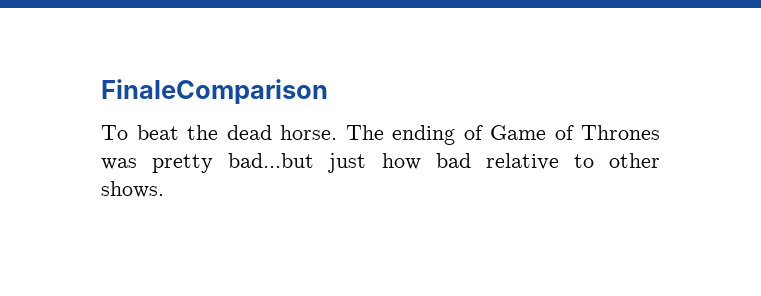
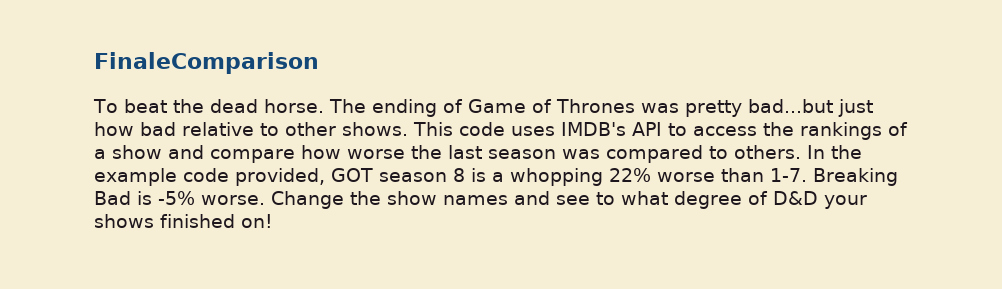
+ This code uses IMDB's API to access the rankings of a show and compare how worse the last season was compared to others. In the example code provided, GOT season 8 is a whopping 22% worse than 1-7. Breaking Bad is -5% worse. Change the show names and see to what degree of D&D your shows finished on!

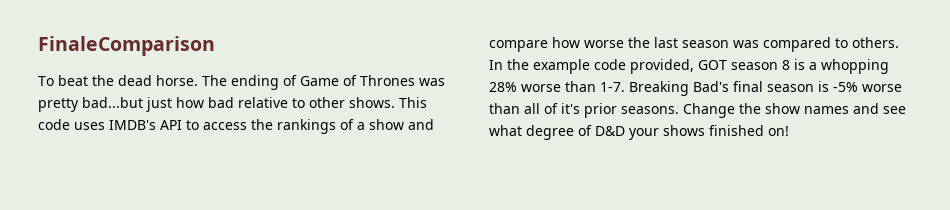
- In the example code provided, GOT season 8 is a whopping 22% worse than 1-7.
+ In the example code provided, GOT season 8 is a whopping 28% worse than 1-7.
- Breaking Bad is -5% worse.
+ Breaking Bad's final season is -5% worse than all of it's prior seasons.
- Change the show names and see to what degree of D&D your shows finished on!
+ Change the show names and see what degree of D&D your shows finished on!

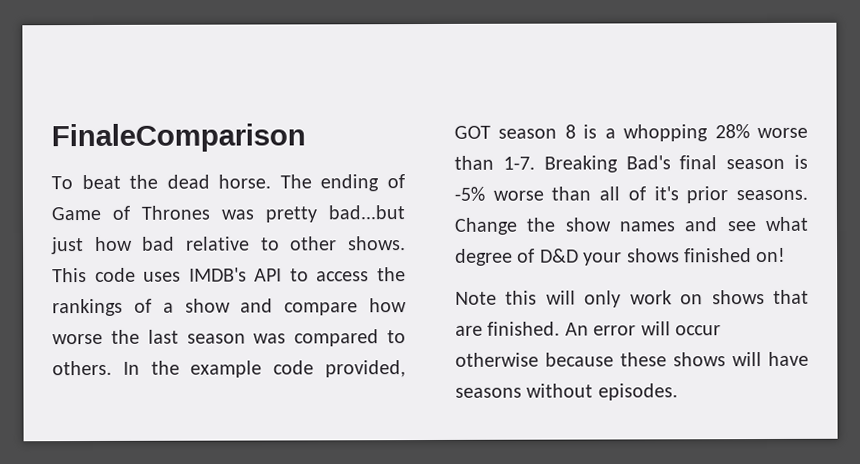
+ Note this will only work on shows that are finished. An error will occur otherwise because these shows will have seasons without episodes.

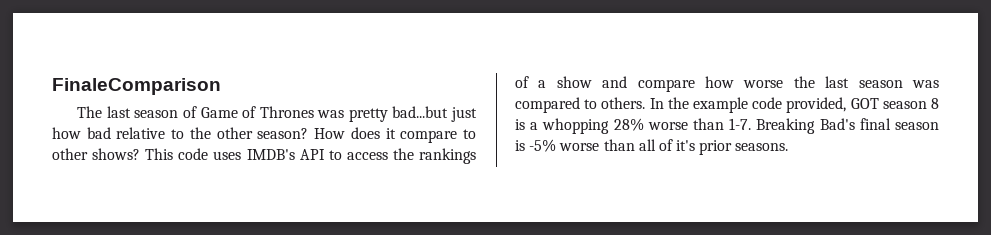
- To beat the dead horse. The ending of Game of Thrones was pretty bad...but just how bad relative to other shows.
+ The last season of Game of Thrones was pretty bad...but just how bad relative to the other season? How does it compare to other shows?
- Change the show names and see what degree of D&D your shows finished on!
- Note this will only work on shows that are finished. An error will occur otherwise because these shows will have seasons without episodes.

